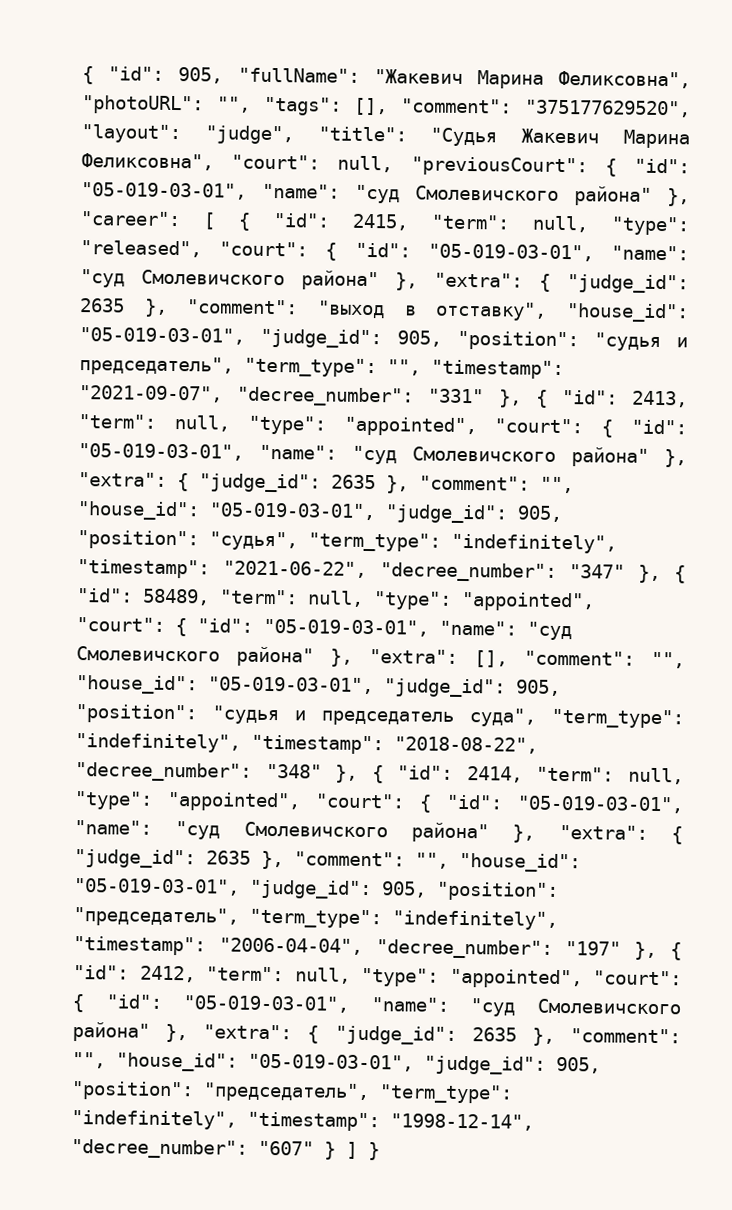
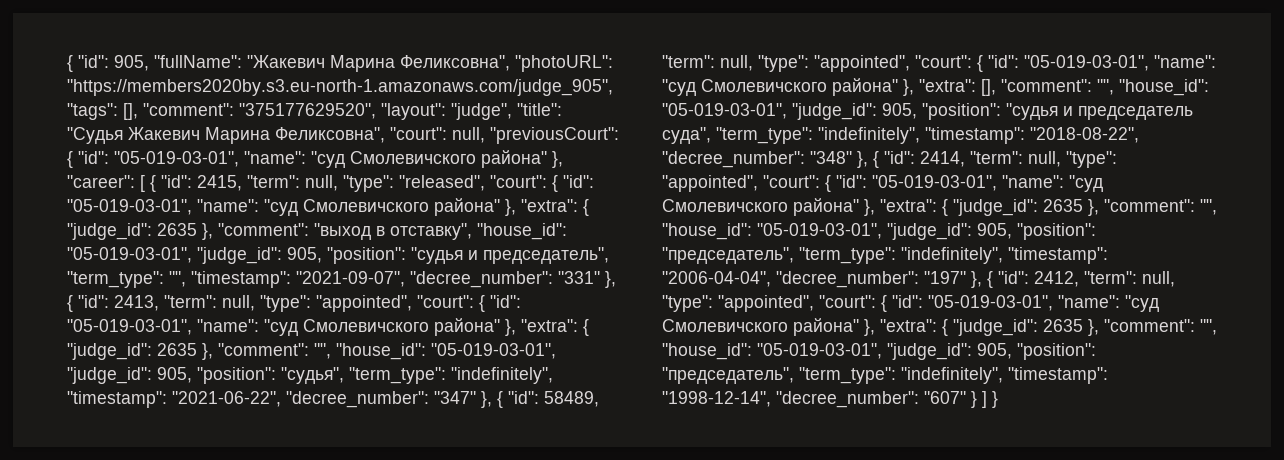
- "", "tags":
+ "https://members2020by.s3.eu-north-1.amazonaws.com/judge_905", "tags":

